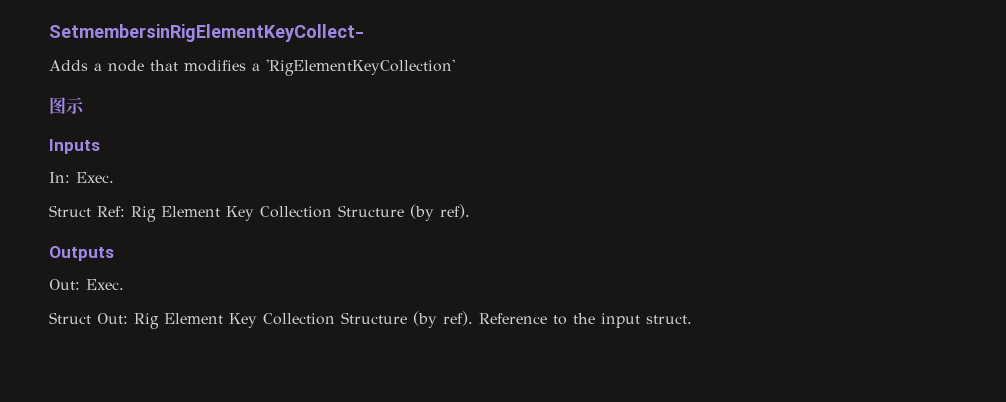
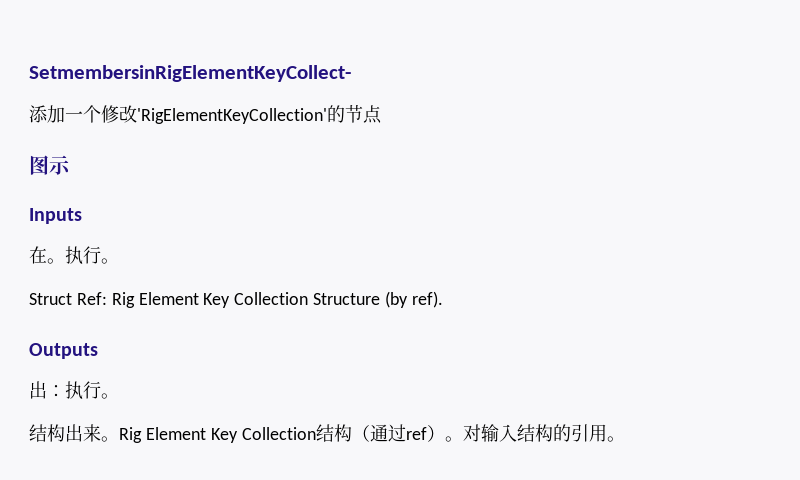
- Adds a node that modifies a 'RigElementKeyCollection'
+ 添加一个修改'RigElementKeyCollection'的节点
- In: Exec.
+ 在。执行。
- Out: Exec.
- Struct Out: Rig Element Key Collection Structure (by ref). Reference to the input struct.
+ 出：执行。
+ 结构出来。Rig Element Key Collection结构（通过ref）。对输入结构的引用。

